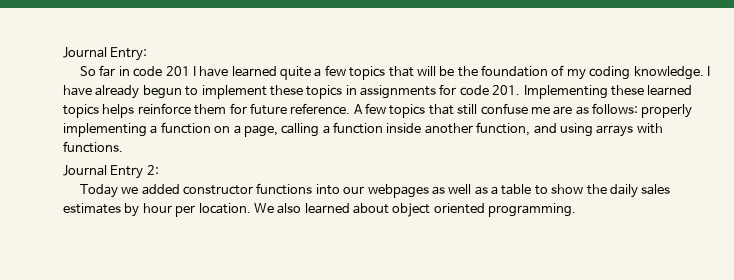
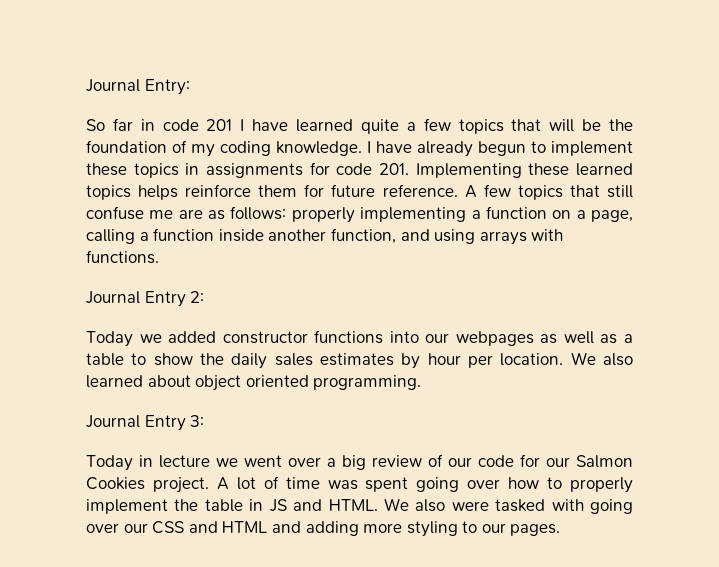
+ Journal Entry 3:
+ Today in lecture we went over a big review of our code for our Salmon Cookies project. A lot of time was spent going over how to properly implement the table in JS and HTML. We also were tasked with going over our CSS and HTML and adding more styling to our pages.

